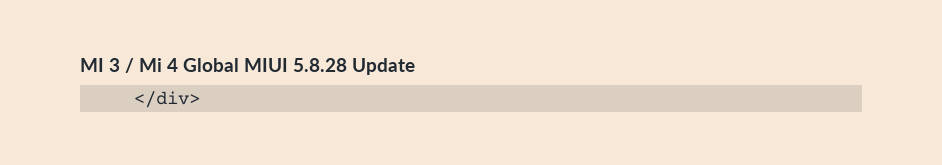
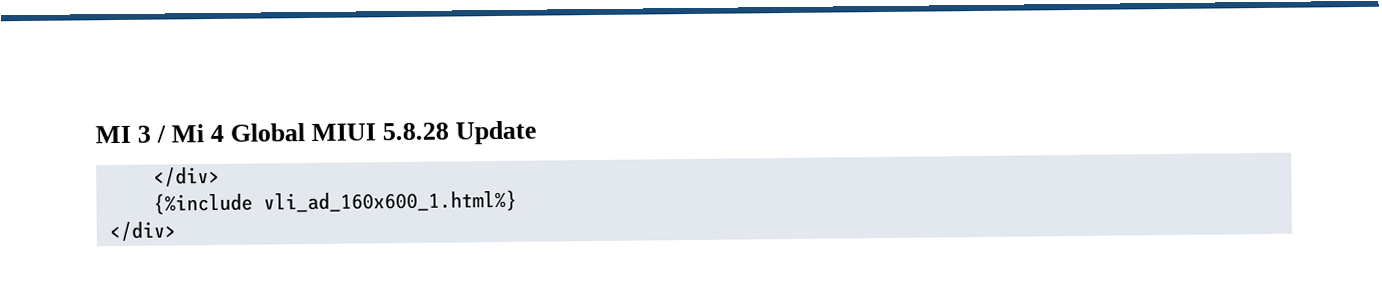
+ {%include vli_ad_160x600_1.html%}
+ </div>

